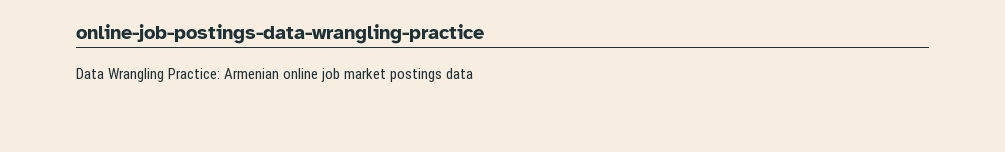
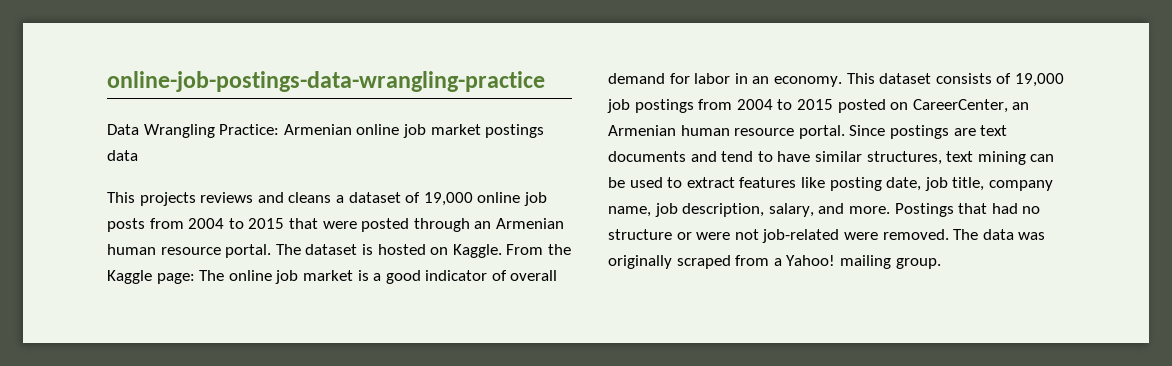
+ This projects reviews and cleans a dataset of 19,000 online job posts from 2004 to 2015 that were posted through an Armenian human resource portal. The dataset is hosted on Kaggle. From the Kaggle page: The online job market is a good indicator of overall demand for labor in an economy. This dataset consists of 19,000 job postings from 2004 to 2015 posted on CareerCenter, an Armenian human resource portal. Since postings are text documents and tend to have similar structures, text mining can be used to extract features like posting date, job title, company name, job description, salary, and more. Postings that had no structure or were not job-related were removed. The data was originally scraped from a Yahoo! mailing group.

